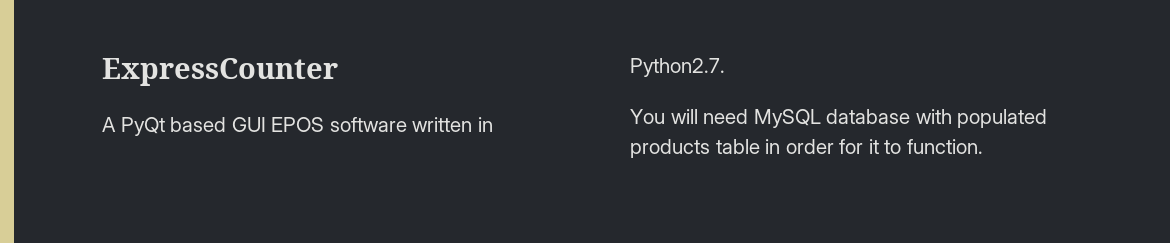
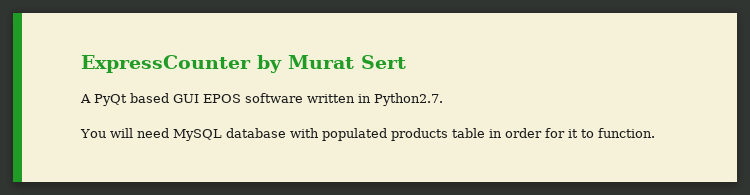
- ExpressCounter
+ ExpressCounter by Murat Sert

